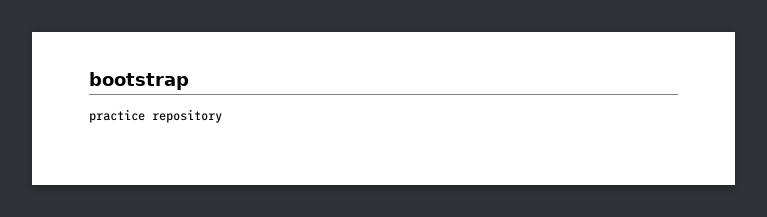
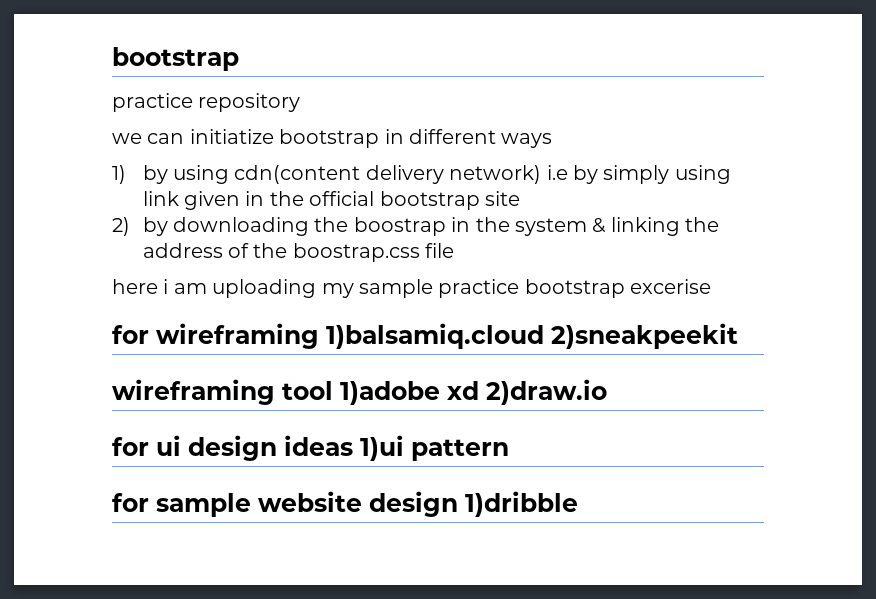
+ we can initiatize bootstrap in different ways
+ 1) by using cdn(content delivery network) i.e by simply using link given in the official bootstrap site
+ 2) by downloading the boostrap in the system & linking the address of the boostrap.css file
+ here i am uploading my sample practice bootstrap excerise
+ for wireframing 1)balsamiq.cloud 2)sneakpeekit
+ wireframing tool 1)adobe xd 2)draw.io
+ for ui design ideas 1)ui pattern
+ for sample website design 1)dribble

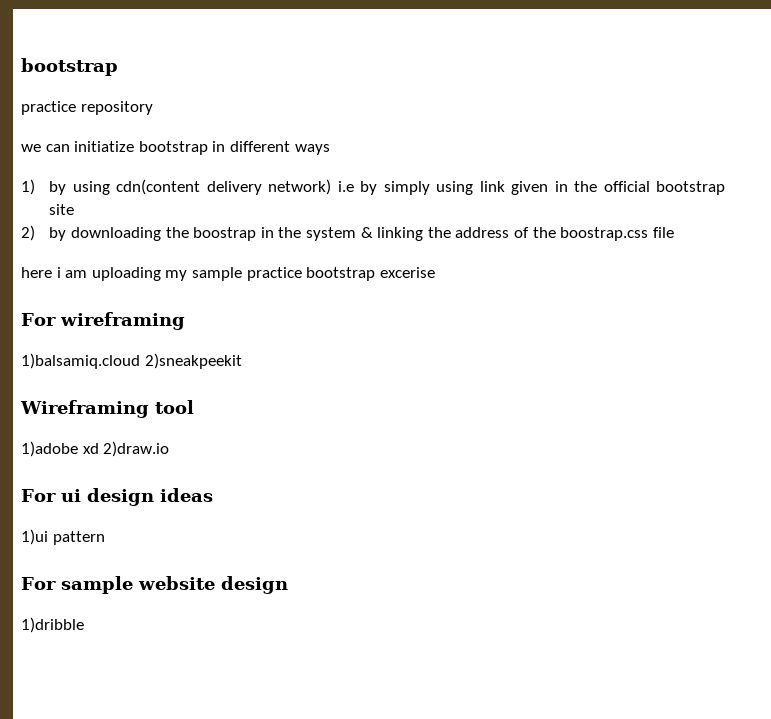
- for wireframing 1)balsamiq.cloud 2)sneakpeekit
+ For wireframing
+ 1)balsamiq.cloud 2)sneakpeekit
- wireframing tool 1)adobe xd 2)draw.io
+ Wireframing tool
+ 1)adobe xd 2)draw.io
- for ui design ideas 1)ui pattern
+ For ui design ideas
+ 1)ui pattern
- for sample website design 1)dribble
+ For sample website design
+ 1)dribble

